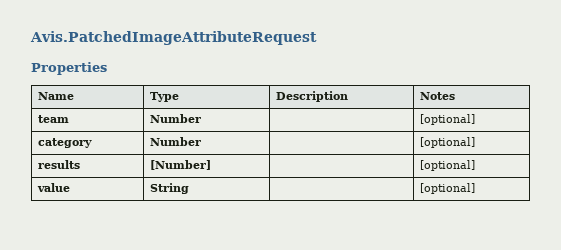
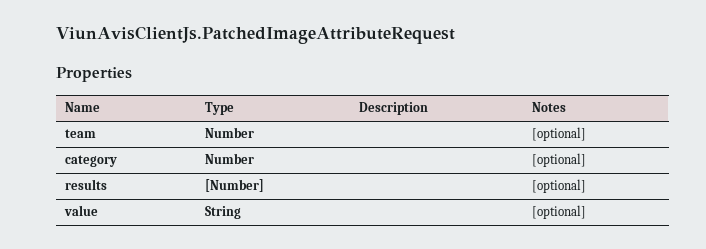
- Avis.PatchedImageAttributeRequest
+ ViunAvisClientJs.PatchedImageAttributeRequest

